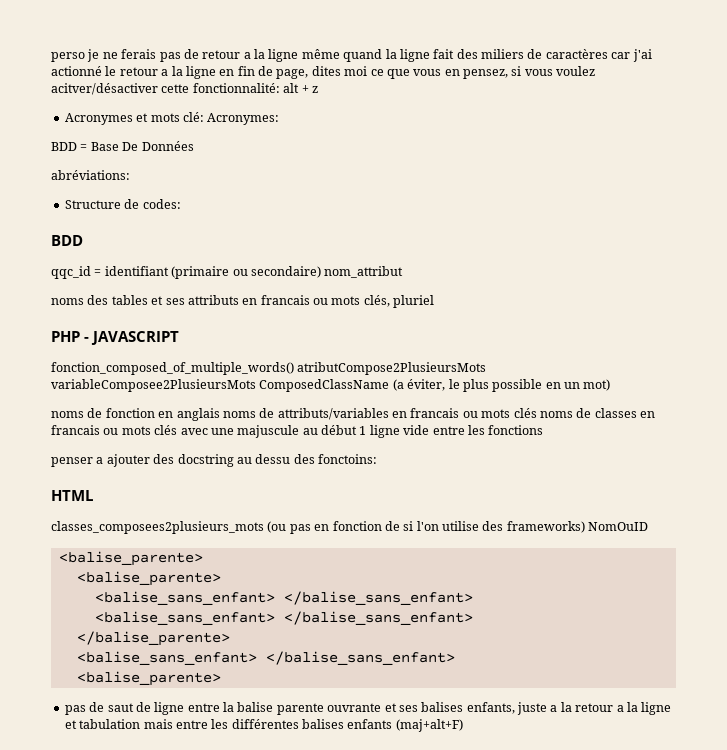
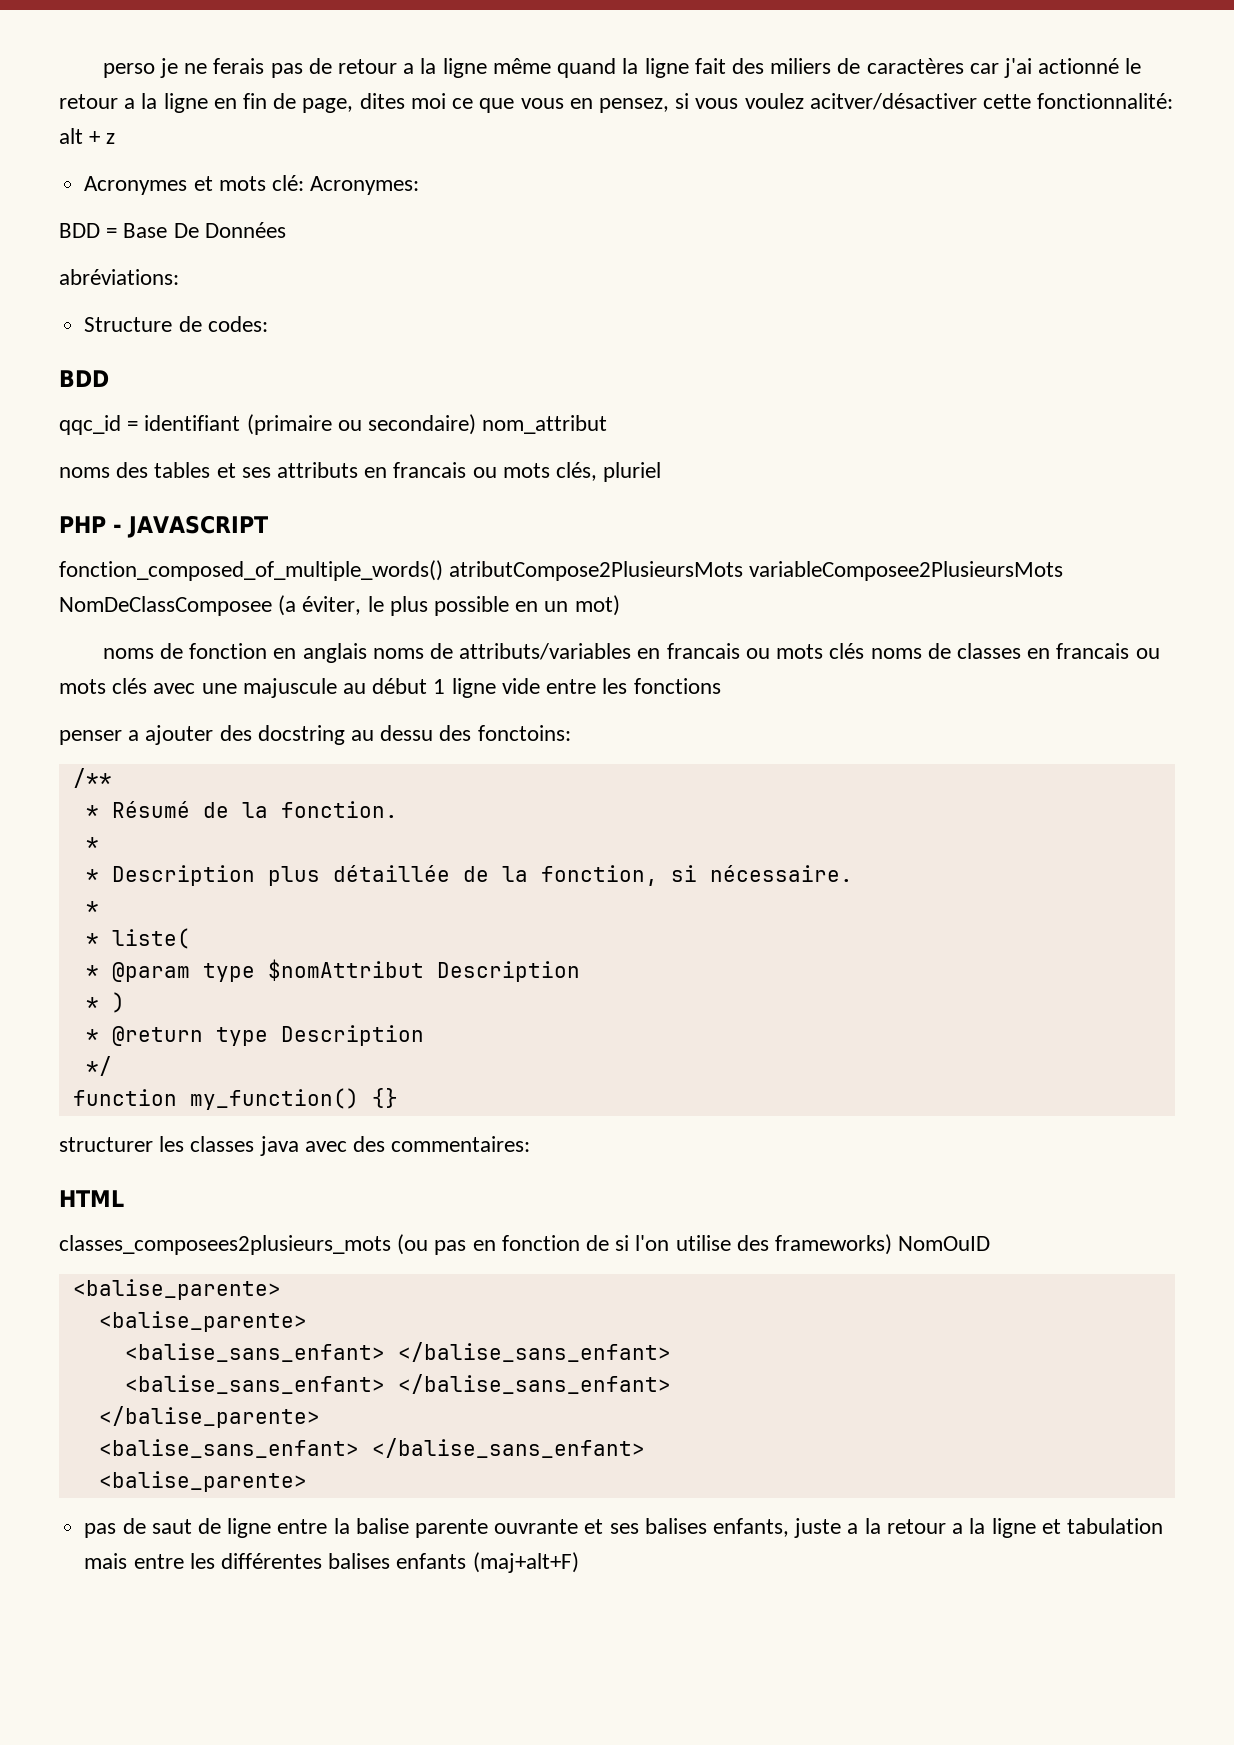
- fonction_composed_of_multiple_words() atributCompose2PlusieursMots variableComposee2PlusieursMots ComposedClassName (a éviter, le plus possible en un mot)
+ fonction_composed_of_multiple_words() atributCompose2PlusieursMots variableComposee2PlusieursMots NomDeClassComposee (a éviter, le plus possible en un mot)
+ /**
+ * Résumé de la fonction.
+ *
+ * Description plus détaillée de la fonction, si nécessaire.
+ *
+ * liste(
+ * @param type $nomAttribut Description
+ * )
+ * @return type Description
+ */
+ function my_function() {}
+ structurer les classes java avec des commentaires:

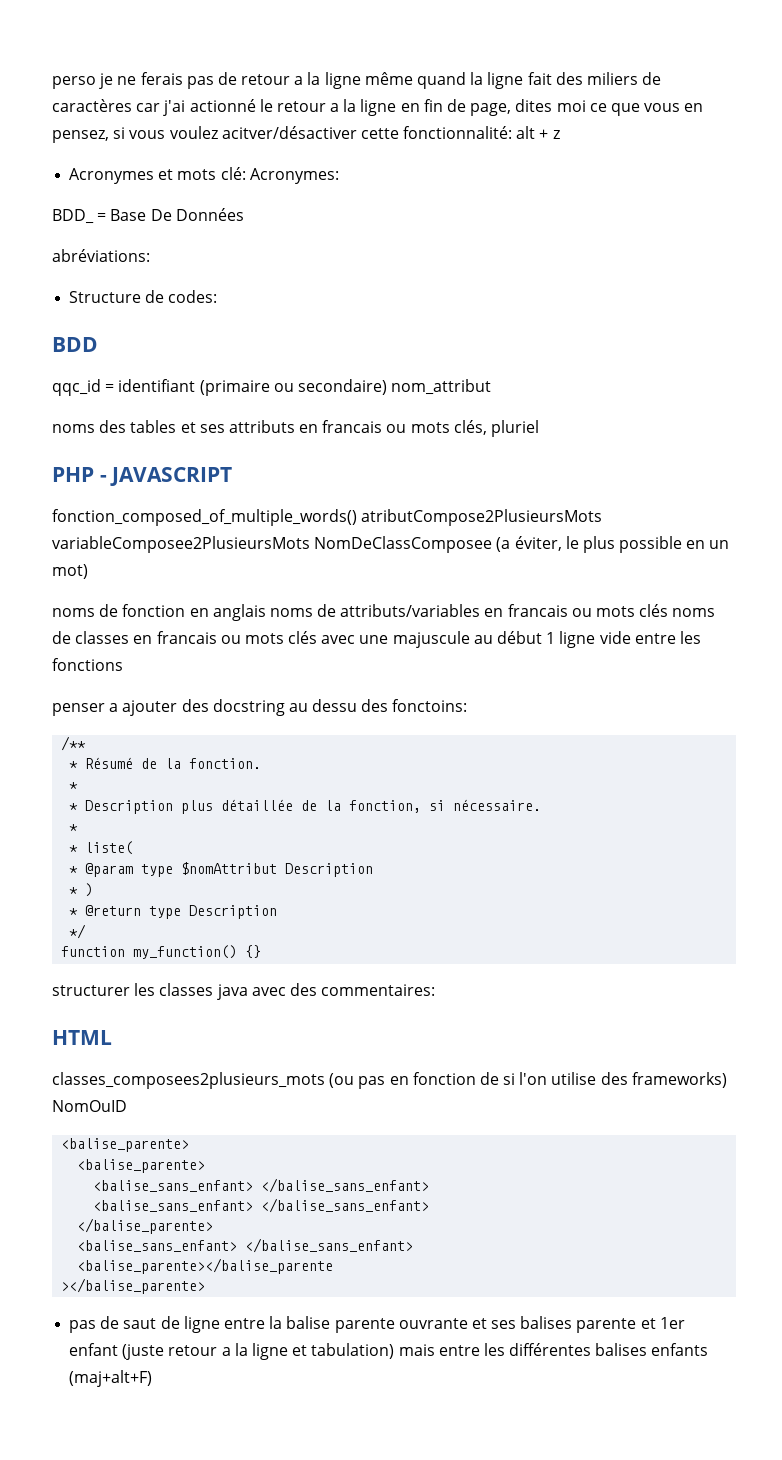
- BDD = Base De Données
+ BDD_ = Base De Données
  </balise_parente>
  <balise_sans_enfant> </balise_sans_enfant>
- <balise_parente>
+ <balise_parente></balise_parente
+ ></balise_parente>
- pas de saut de ligne entre la balise parente ouvrante et ses balises enfants, juste a la retour a la ligne et tabulation mais entre les différentes balises enfants (maj+alt+F)
+ pas de saut de ligne entre la balise parente ouvrante et ses balises parente et 1er enfant (juste retour a la ligne et tabulation) mais entre les différentes balises enfants (maj+alt+F)

